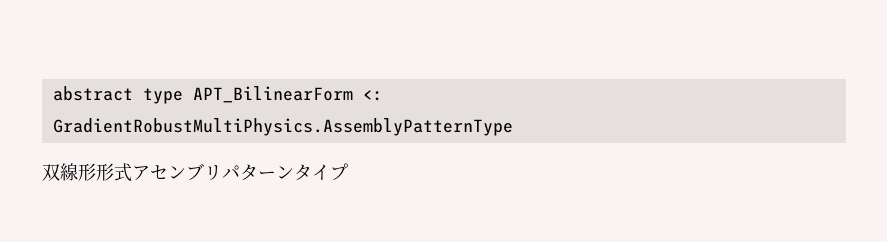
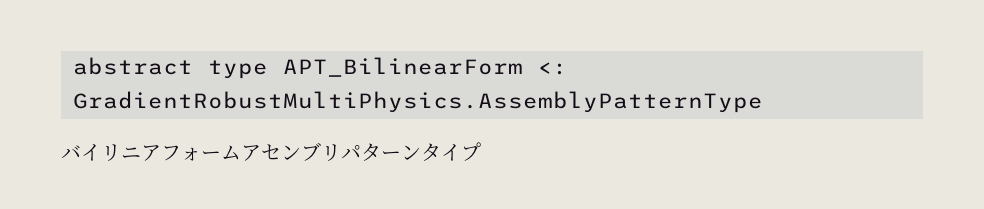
- 双線形形式アセンブリパターンタイプ
+ バイリニアフォームアセンブリパターンタイプ

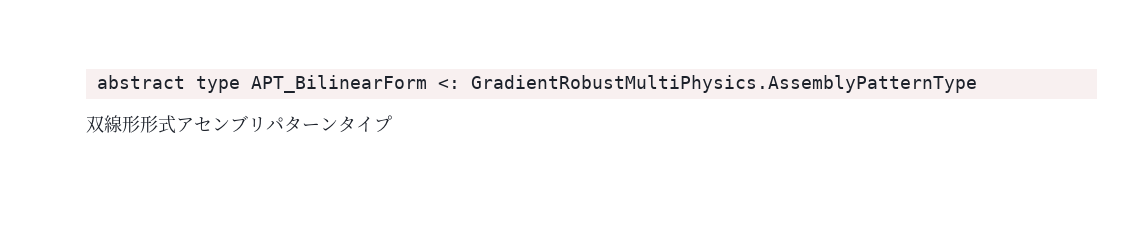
- バイリニアフォームアセンブリパターンタイプ
+ 双線形形式アセンブリパターンタイプ

